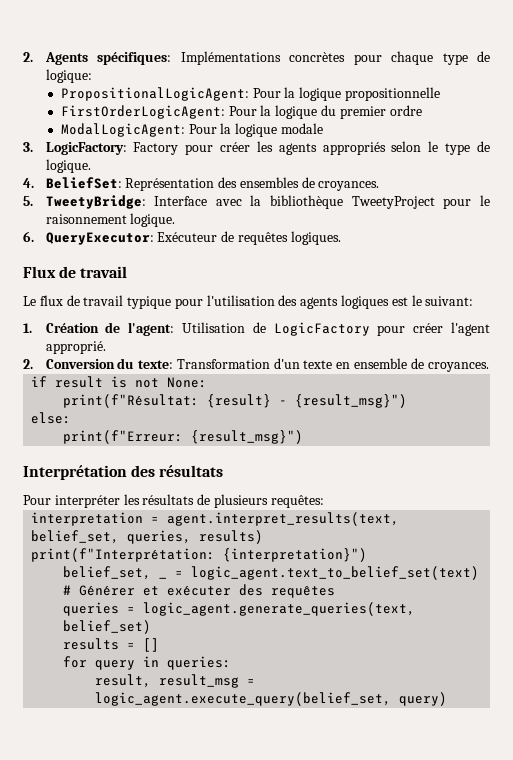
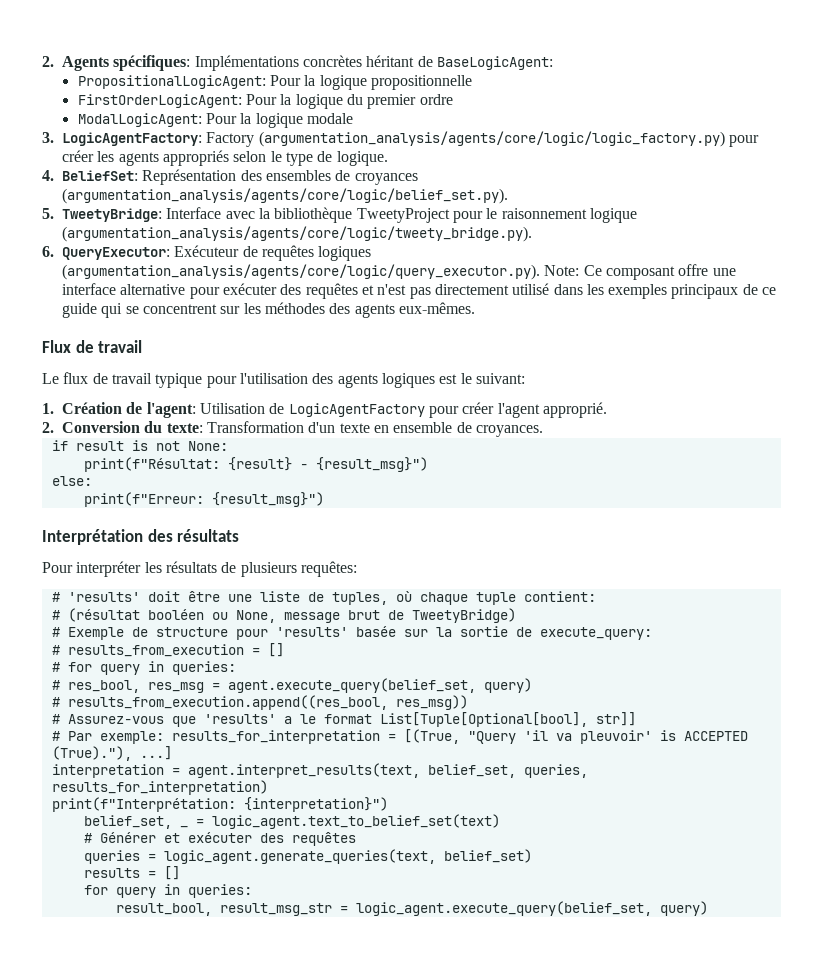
- 2. Agents spécifiques: Implémentations concrètes pour chaque type de logique:
+ 2. Agents spécifiques: Implémentations concrètes héritant de BaseLogicAgent:
- 3. LogicFactory: Factory pour créer les agents appropriés selon le type de logique.
+ 3. LogicAgentFactory: Factory (argumentation_analysis/agents/core/logic/logic_factory.py) pour créer les agents appropriés selon le type de logique.
- 4. BeliefSet: Représentation des ensembles de croyances.
+ 4. BeliefSet: Représentation des ensembles de croyances (argumentation_analysis/agents/core/logic/belief_set.py).
- 5. TweetyBridge: Interface avec la bibliothèque TweetyProject pour le raisonnement logique.
+ 5. TweetyBridge: Interface avec la bibliothèque TweetyProject pour le raisonnement logique (argumentation_analysis/agents/core/logic/tweety_bridge.py).
- 6. QueryExecutor: Exécuteur de requêtes logiques.
+ 6. QueryExecutor: Exécuteur de requêtes logiques (argumentation_analysis/agents/core/logic/query_executor.py). Note: Ce composant offre une interface alternative pour exécuter des requêtes et n'est pas directement utilisé dans les exemples principaux de ce guide qui se concentrent sur les méthodes des agents eux-mêmes.
- 1. Création de l'agent: Utilisation de LogicFactory pour créer l'agent approprié.
+ 1. Création de l'agent: Utilisation de LogicAgentFactory pour créer l'agent approprié.
+ # 'results' doit être une liste de tuples, où chaque tuple contient:
+ # (résultat booléen ou None, message brut de TweetyBridge)
+ # Exemple de structure pour 'results' basée sur la sortie de execute_query:
+ # results_from_execution = []
+ # for query in queries:
+ # res_bool, res_msg = agent.execute_query(belief_set, query)
+ # results_from_execution.append((res_bool, res_msg))
+ # Assurez-vous que 'results' a le format List[Tuple[Optional[bool], str]]
+ # Par exemple: results_for_interpretation = [(True, "Query 'il va pleuvoir' is ACCEPTED (True)."), ...]
- interpretation = agent.interpret_results(text, belief_set, queries, results)
+ interpretation = agent.interpret_results(text, belief_set, queries, results_for_interpretation)
- result, result_msg = logic_agent.execute_query(belief_set, query)
+ result_bool, result_msg_str = logic_agent.execute_query(belief_set, query)

